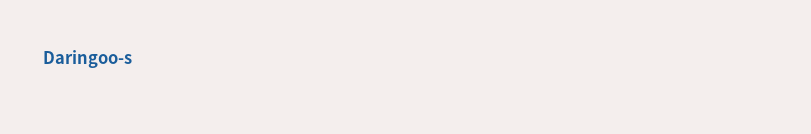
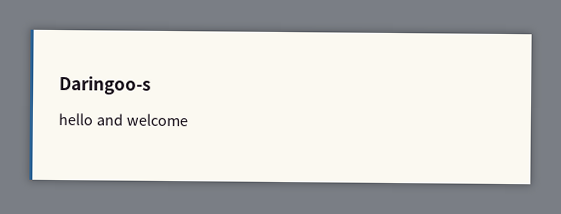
+ hello and welcome

